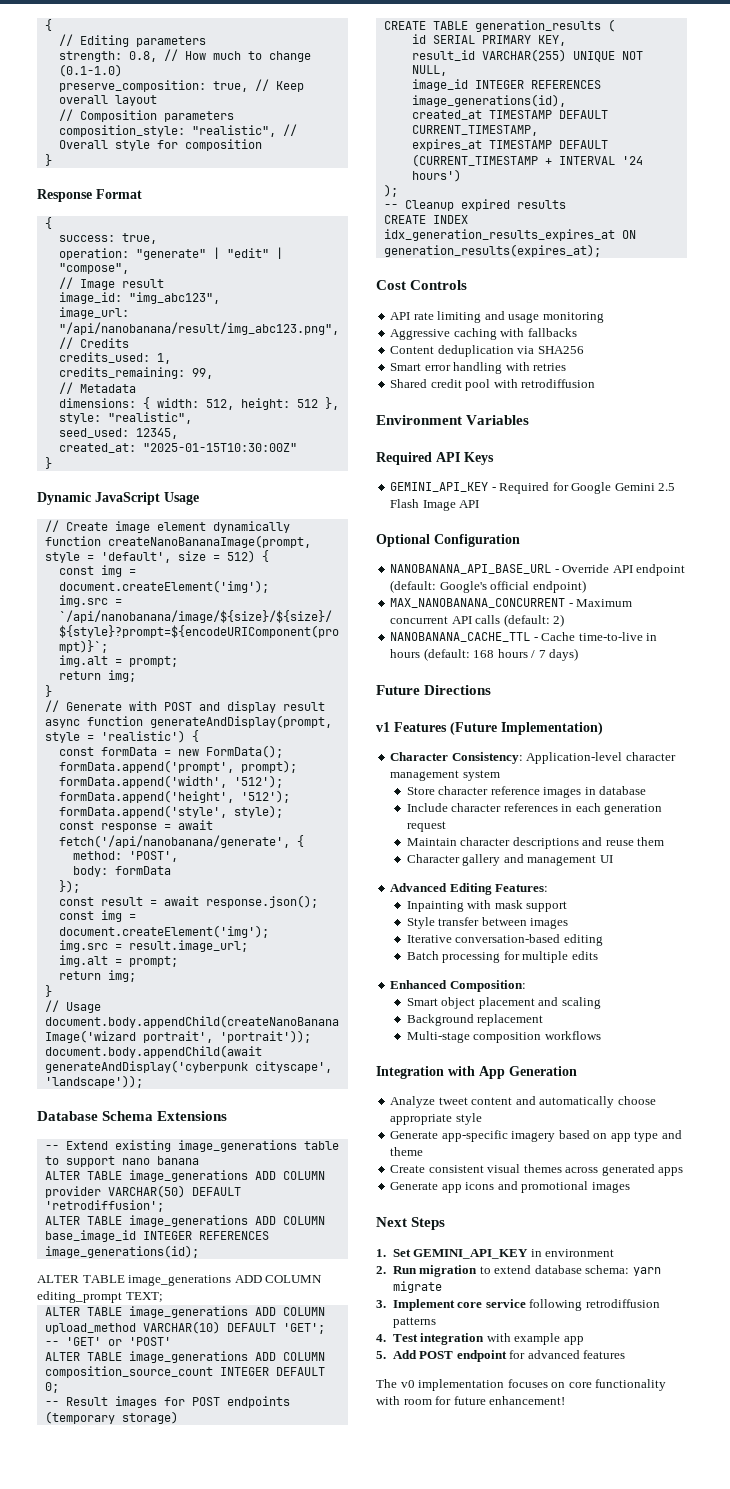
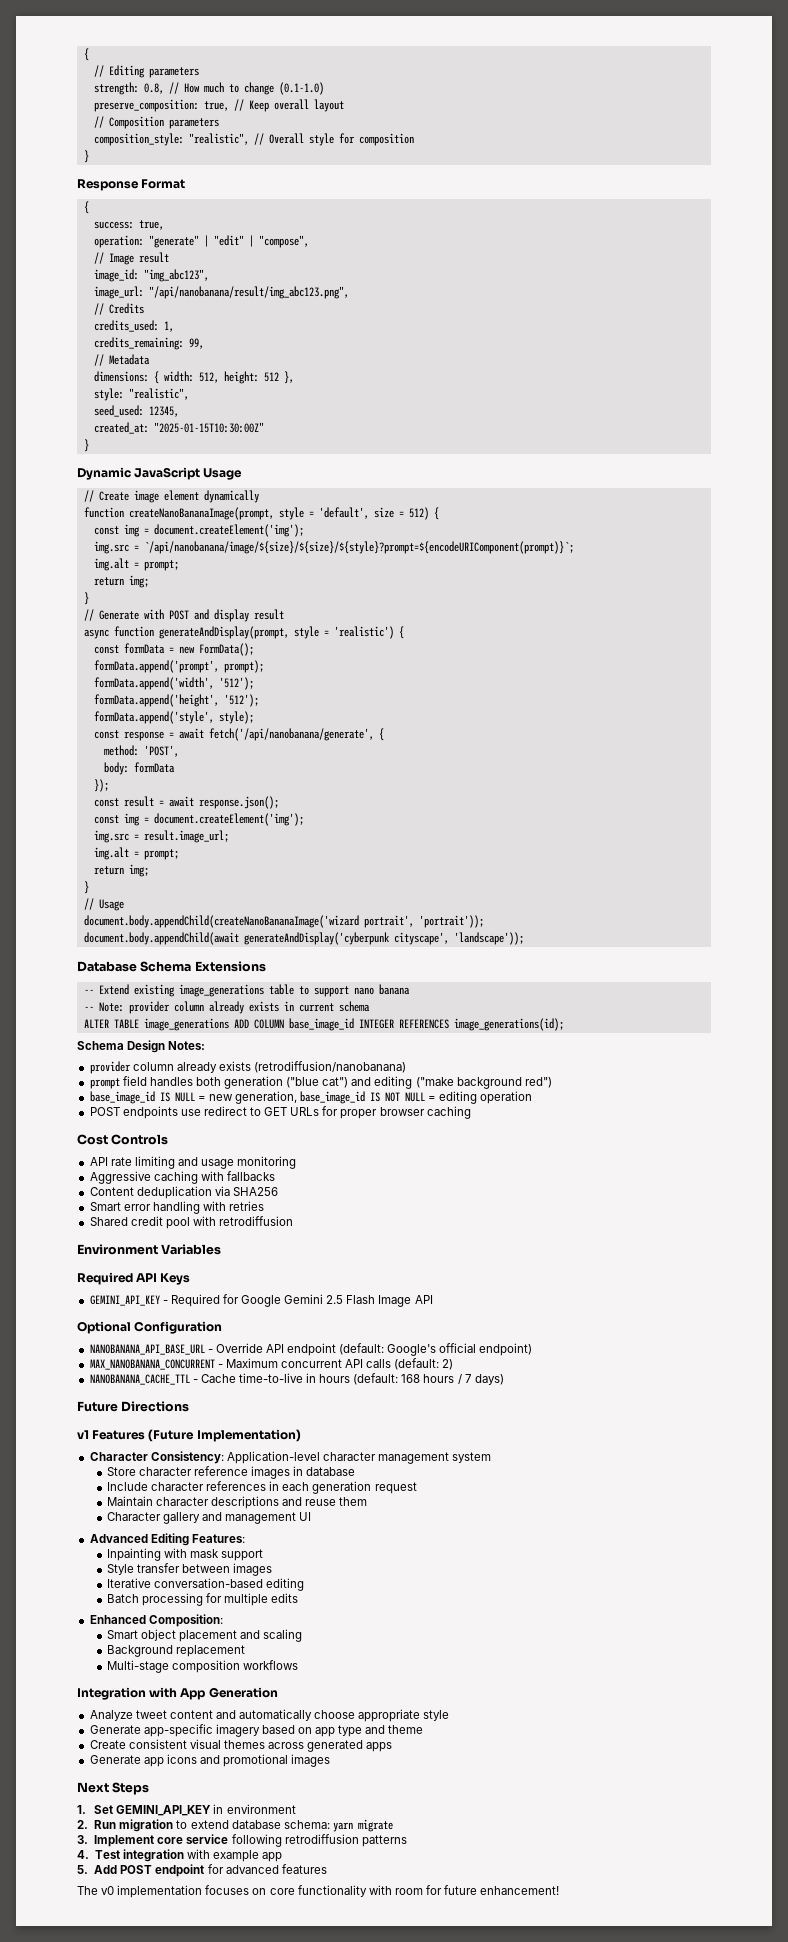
- ALTER TABLE image_generations ADD COLUMN provider VARCHAR(50) DEFAULT 'retrodiffusion';
+ -- Note: provider column already exists in current schema
- ALTER TABLE image_generations ADD COLUMN editing_prompt TEXT;
- ALTER TABLE image_generations ADD COLUMN upload_method VARCHAR(10) DEFAULT 'GET'; -- 'GET' or 'POST'
- ALTER TABLE image_generations ADD COLUMN composition_source_count INTEGER DEFAULT 0;
- -- Result images for POST endpoints (temporary storage)
- CREATE TABLE generation_results (
- id SERIAL PRIMARY KEY,
- result_id VARCHAR(255) UNIQUE NOT NULL,
- image_id INTEGER REFERENCES image_generations(id),
- created_at TIMESTAMP DEFAULT CURRENT_TIMESTAMP,
- expires_at TIMESTAMP DEFAULT (CURRENT_TIMESTAMP + INTERVAL '24 hours')
- );
- -- Cleanup expired results
- CREATE INDEX idx_generation_results_expires_at ON generation_results(expires_at);
+ Schema Design Notes:
+ provider column already exists (retrodiffusion/nanobanana)
+ prompt field handles both generation ("blue cat") and editing ("make background red")
+ base_image_id IS NULL = new generation, base_image_id IS NOT NULL = editing operation
+ POST endpoints use redirect to GET URLs for proper browser caching

